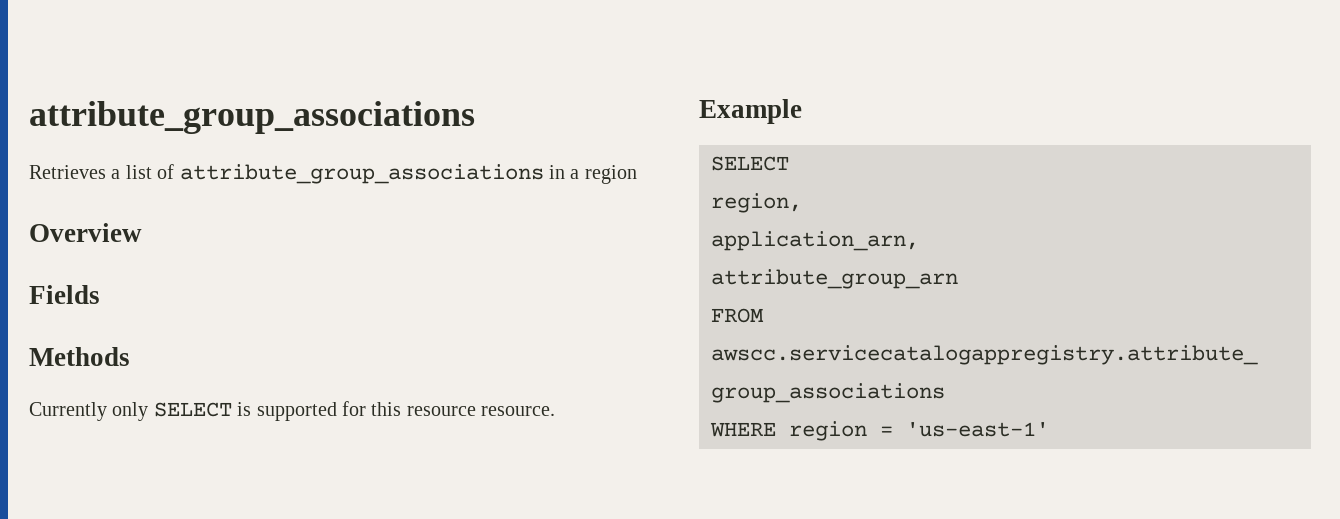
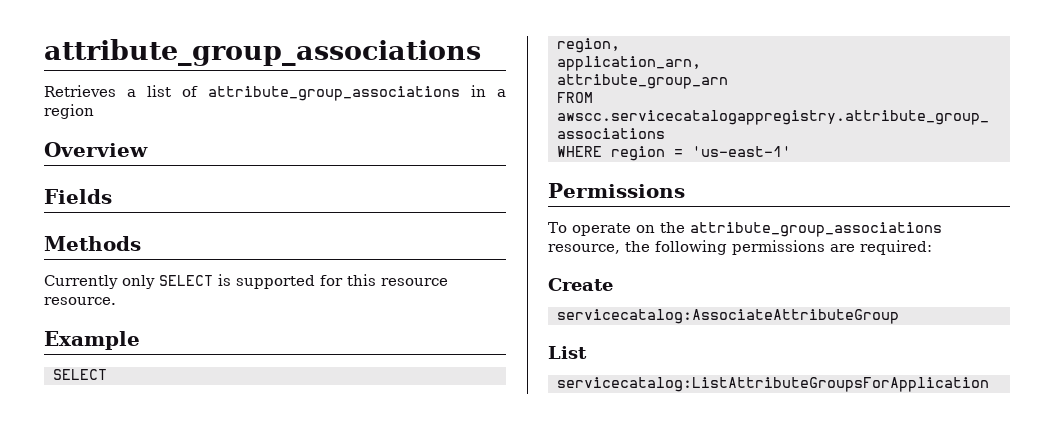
+ Permissions
+ To operate on the attribute_group_associations resource, the following permissions are required:
+ Create
+ servicecatalog:AssociateAttributeGroup
+ List
+ servicecatalog:ListAttributeGroupsForApplication

